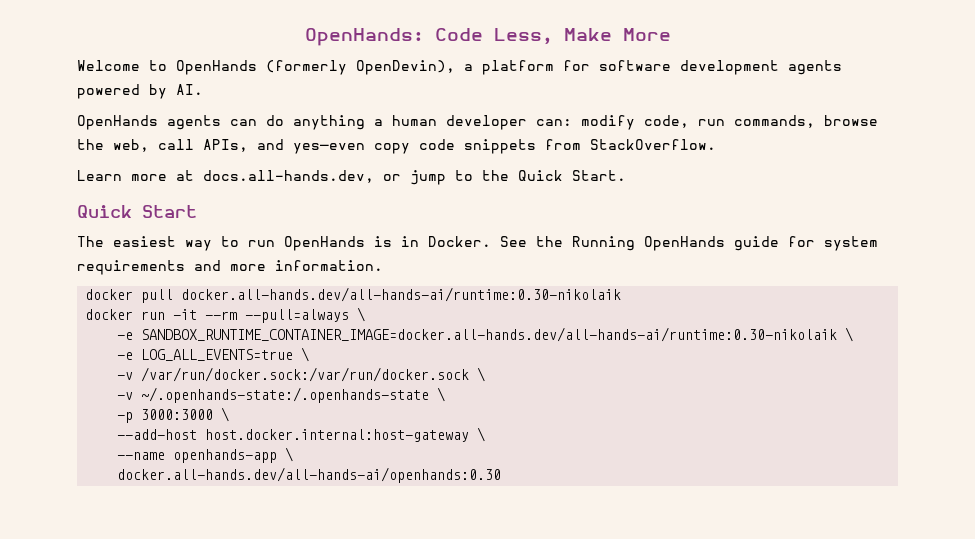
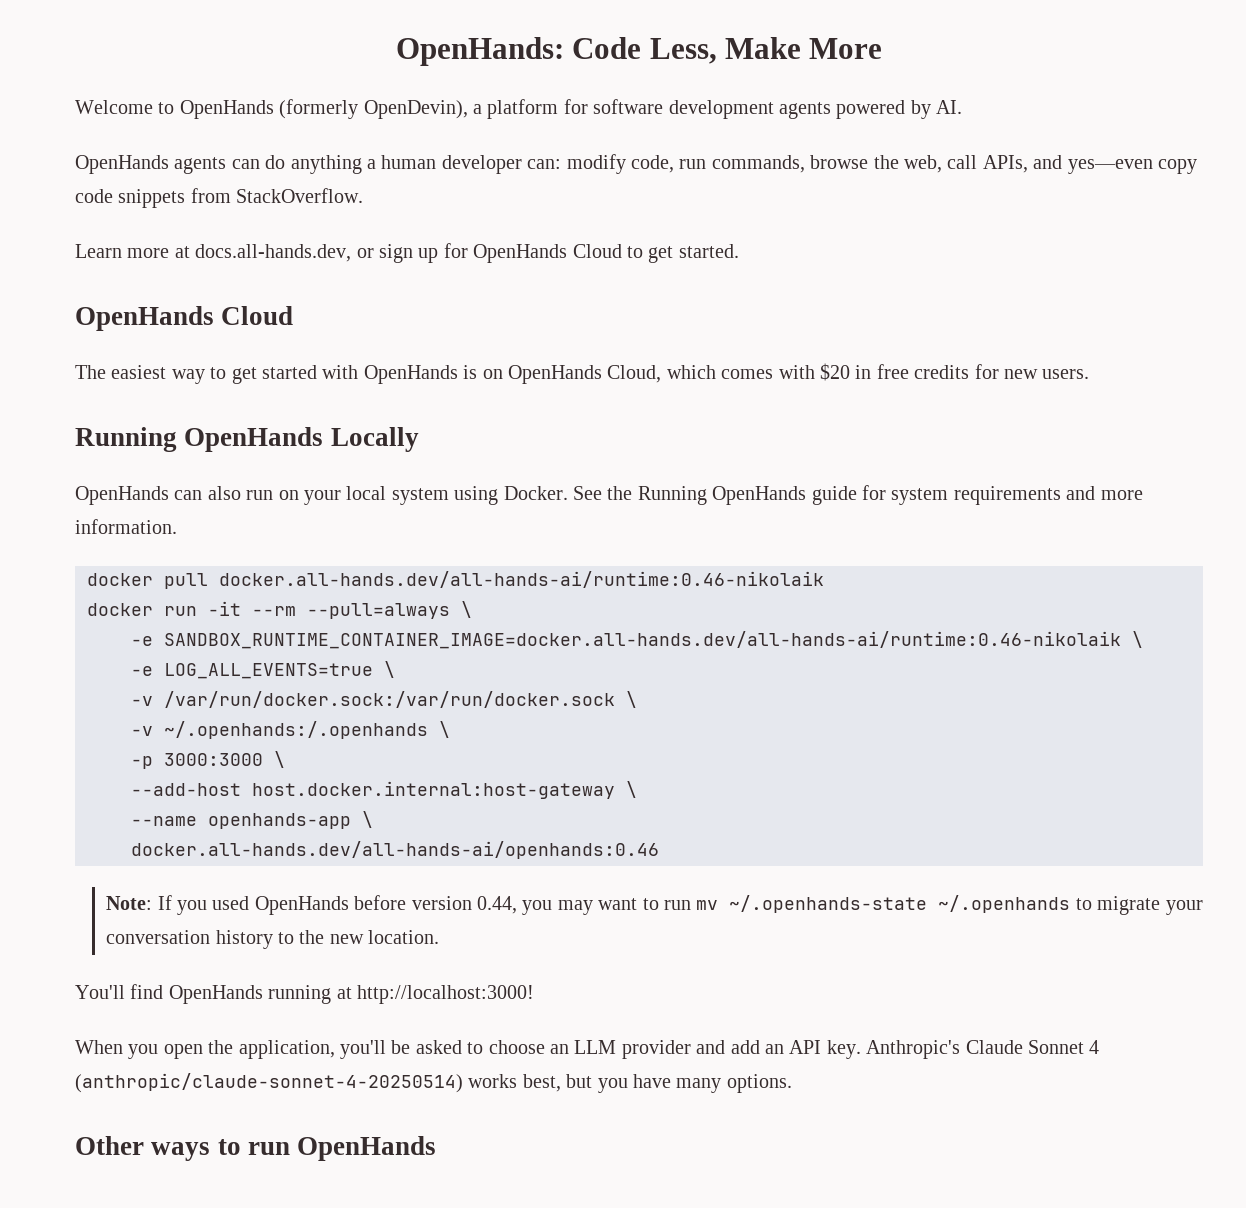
- Learn more at docs.all-hands.dev, or jump to the Quick Start.
- Quick Start
- The easiest way to run OpenHands is in Docker.
+ Learn more at docs.all-hands.dev, or sign up for OpenHands Cloud to get started.
+ OpenHands Cloud
+ The easiest way to get started with OpenHands is on OpenHands Cloud, which comes with $20 in free credits for new users.
+ Running OpenHands Locally
+ OpenHands can also run on your local system using Docker.
- docker pull docker.all-hands.dev/all-hands-ai/runtime:0.30-nikolaik
+ docker pull docker.all-hands.dev/all-hands-ai/runtime:0.46-nikolaik
- -e SANDBOX_RUNTIME_CONTAINER_IMAGE=docker.all-hands.dev/all-hands-ai/runtime:0.30-nikolaik \
+ -e SANDBOX_RUNTIME_CONTAINER_IMAGE=docker.all-hands.dev/all-hands-ai/runtime:0.46-nikolaik \
- -v ~/.openhands-state:/.openhands-state \
+ -v ~/.openhands:/.openhands \
- docker.all-hands.dev/all-hands-ai/openhands:0.30
+ docker.all-hands.dev/all-hands-ai/openhands:0.46
+ Note: If you used OpenHands before version 0.44, you may want to run mv ~/.openhands-state ~/.openhands to migrate your conversation history to the new location.
+ You'll find OpenHands running at http://localhost:3000!
+ When you open the application, you'll be asked to choose an LLM provider and add an API key. Anthropic's Claude Sonnet 4 (anthropic/claude-sonnet-4-20250514) works best, but you have many options.
+ Other ways to run OpenHands

